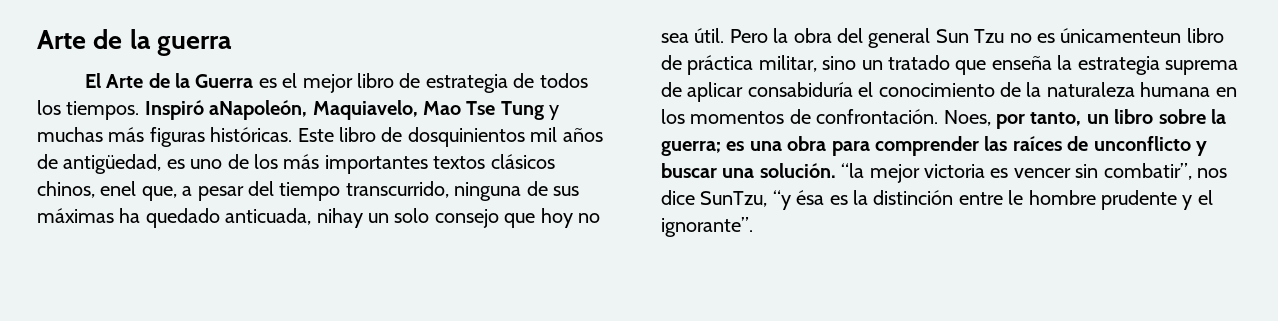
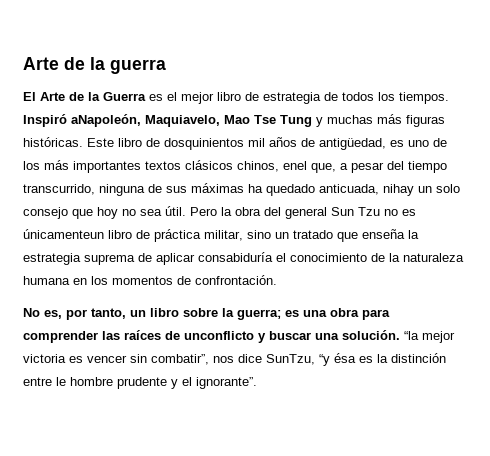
- Pero la obra del general Sun Tzu no es únicamenteun libro de práctica militar, sino un tratado que enseña la estrategia suprema de aplicar consabiduría el conocimiento de la naturaleza humana en los momentos de confrontación. Noes, por tanto, un libro sobre la guerra; es una obra para comprender las raíces de unconflicto y buscar una solución.
+ Pero la obra del general Sun Tzu no es únicamenteun libro de práctica militar, sino un tratado que enseña la estrategia suprema de aplicar consabiduría el conocimiento de la naturaleza humana en los momentos de confrontación.
+ No es, por tanto, un libro sobre la guerra; es una obra para comprender las raíces de unconflicto y buscar una solución.

